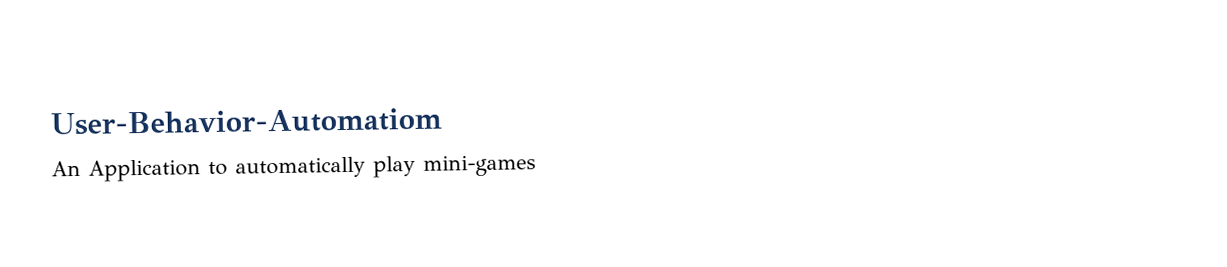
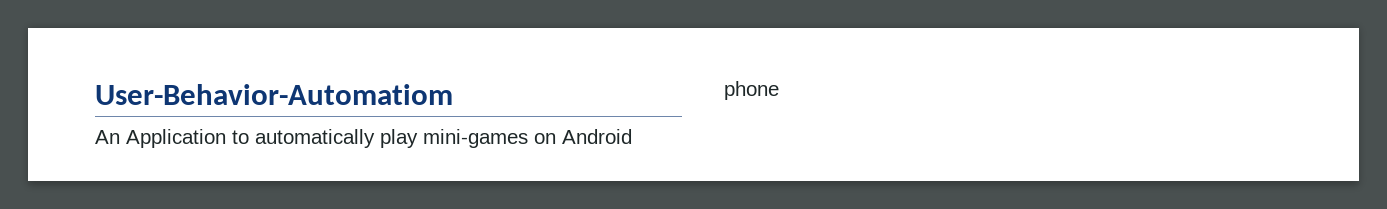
- An Application to automatically play mini-games
+ An Application to automatically play mini-games on Android phone

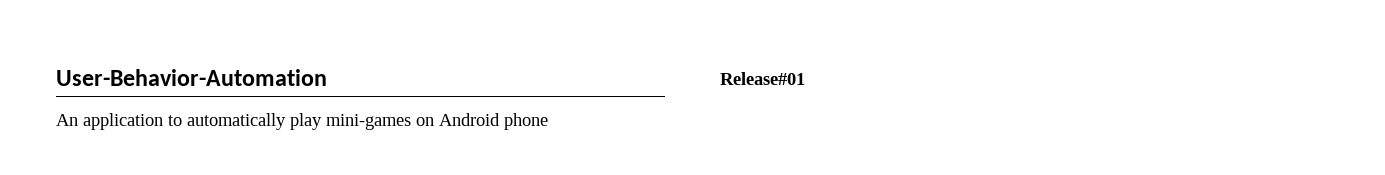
- User-Behavior-Automatiom
+ User-Behavior-Automation
- An Application to automatically play mini-games on Android phone
+ An application to automatically play mini-games on Android phone
+ Release#01

